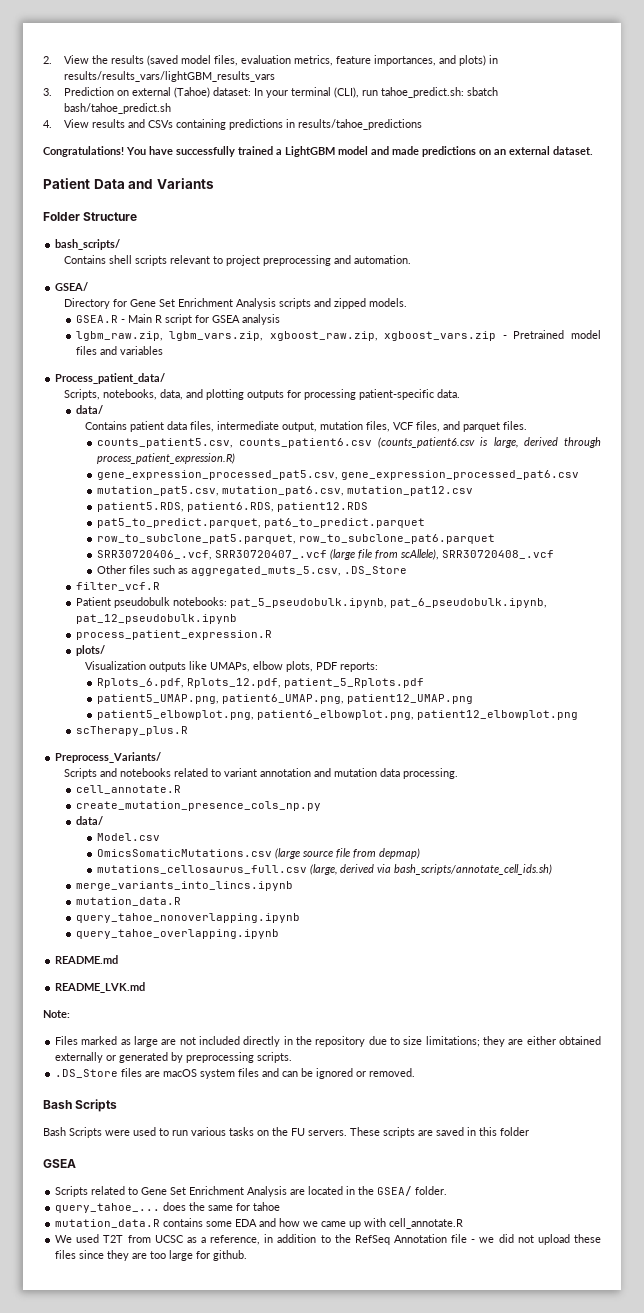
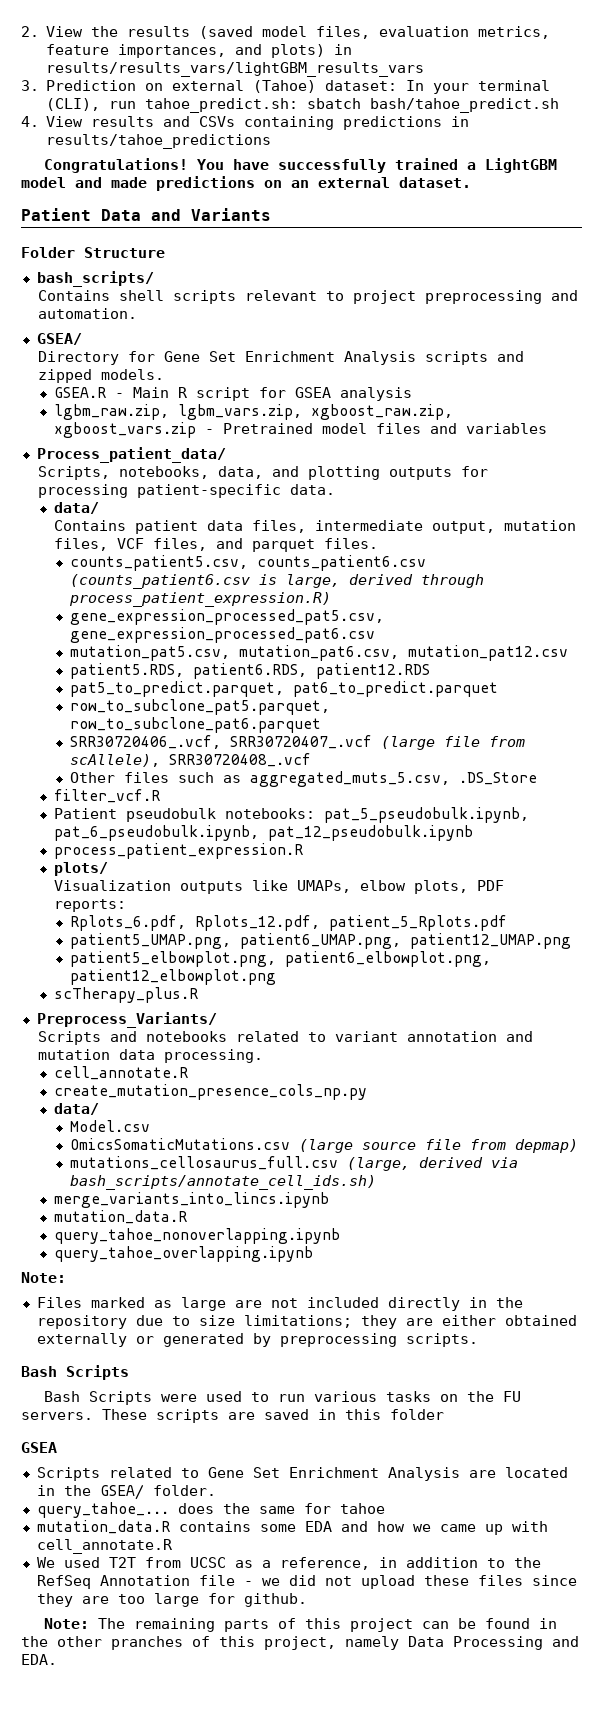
- README.md
- README_LVK.md
- .DS_Store files are macOS system files and can be ignored or removed.
+ Note: The remaining parts of this project can be found in the other pranches of this project, namely Data Processing and EDA.

